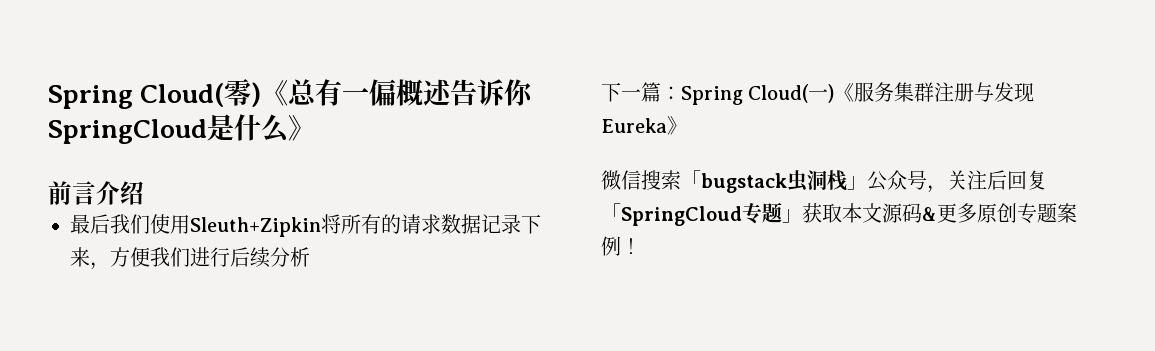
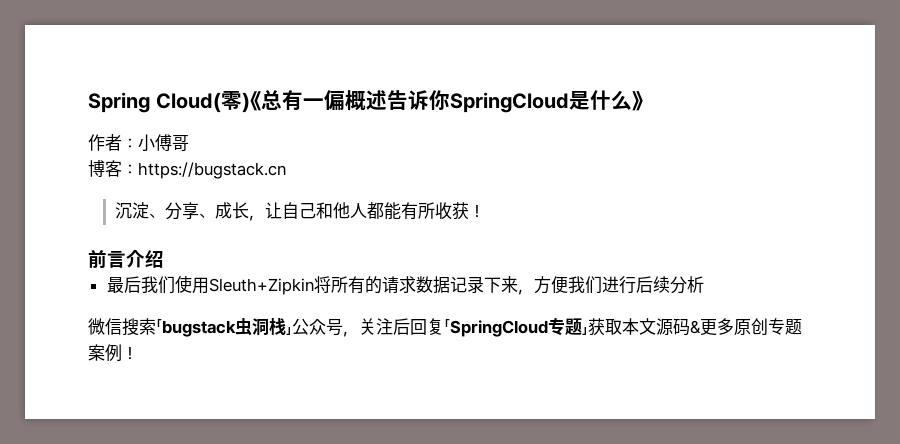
+ 作者：小傅哥
+ 博客：https://bugstack.cn
+ 沉淀、分享、成长，让自己和他人都能有所收获！
- 下一篇：Spring Cloud(一)《服务集群注册与发现Eureka》

